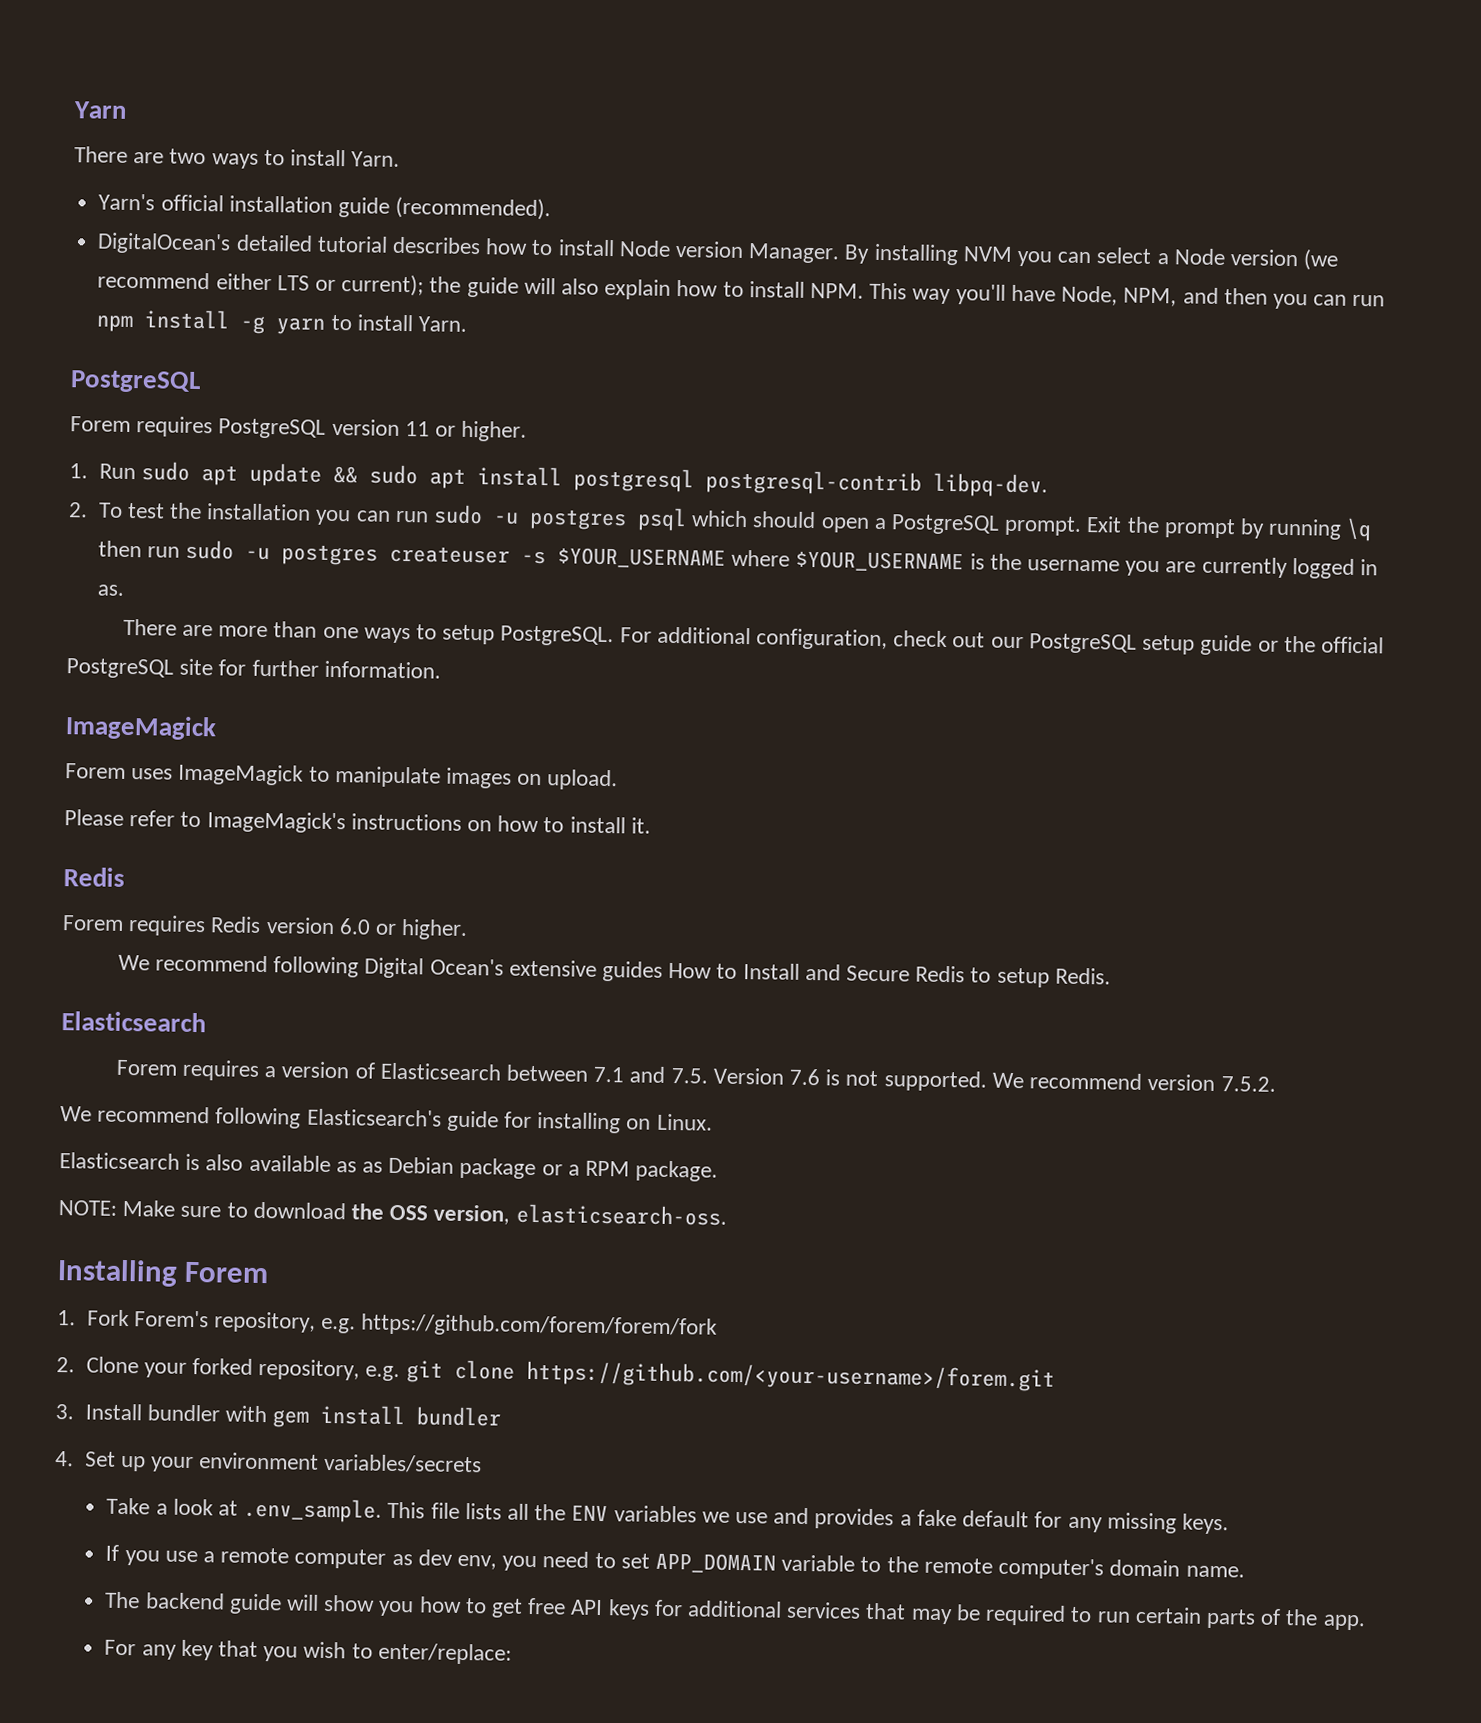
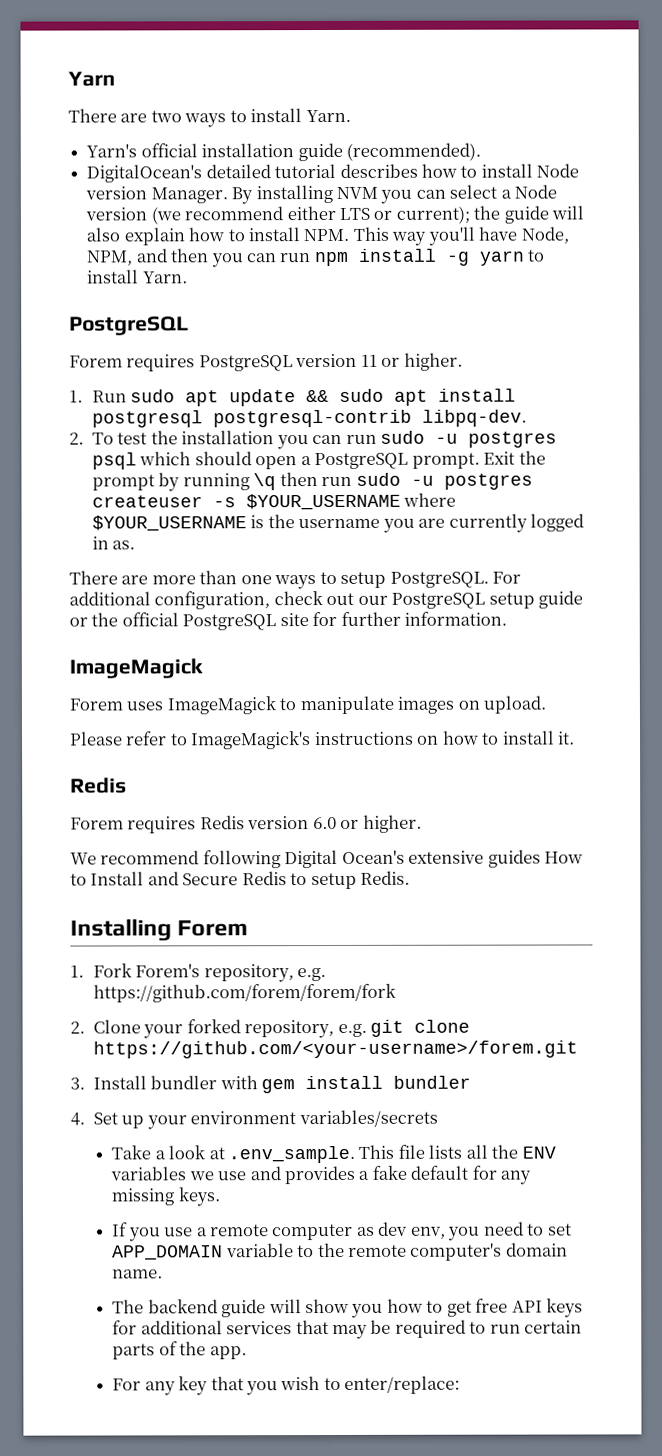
  We recommend following Digital Ocean's extensive guides How to Install and Secure Redis to setup Redis.
- Elasticsearch
- Forem requires a version of Elasticsearch between 7.1 and 7.5. Version 7.6 is not supported. We recommend version 7.5.2.
- We recommend following Elasticsearch's guide for installing on Linux.
- Elasticsearch is also available as as Debian package or a RPM package.
- NOTE: Make sure to download the OSS version, elasticsearch-oss.

